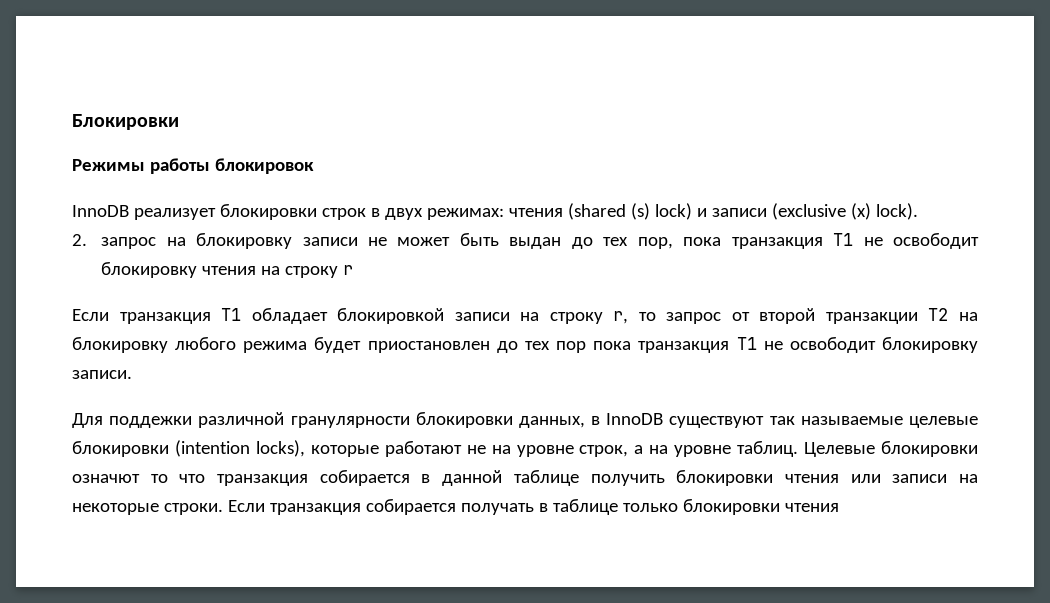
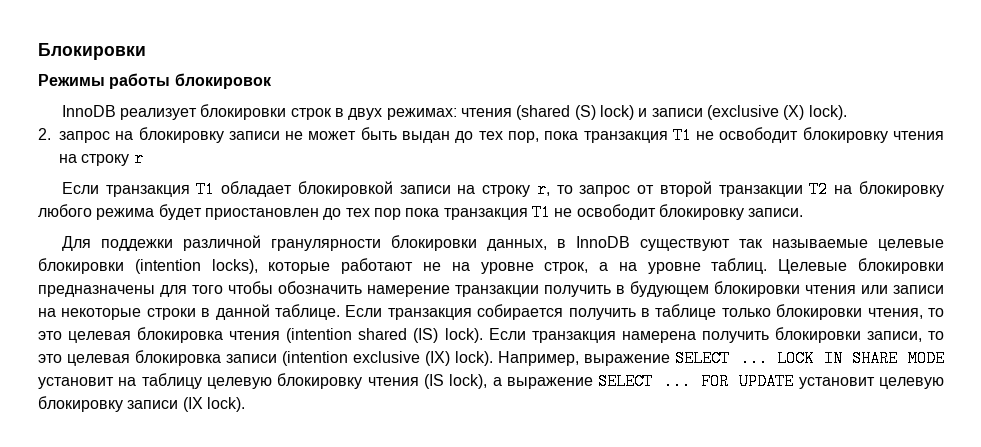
- InnoDB реализует блокировки строк в двух режимах: чтения (shared (s) lock) и записи (exclusive (x) lock).
+ InnoDB реализует блокировки строк в двух режимах: чтения (shared (S) lock) и записи (exclusive (X) lock).
- Целевые блокировки означют то что транзакция собирается в данной таблице получить блокировки чтения или записи на некоторые строки.
+ Целевые блокировки предназначены для того чтобы обозначить намерение транзакции получить в будующем блокировки чтения или записи на некоторые строки в данной таблице.
- Если транзакция собирается получать в таблице только блокировки чтения
+ Если транзакция собирается получить в таблице только блокировки чтения, то это целевая блокировка чтения (intention shared (IS) lock). Если транзакция намерена получить блокировки записи, то это целевая блокировка записи (intention exclusive (IX) lock). Например, выражение SELECT ... LOCK IN SHARE MODE установит на таблицу целевую блокировку чтения (IS lock), а выражение SELECT ... FOR UPDATE установит целевую блокировку записи (IX lock).

